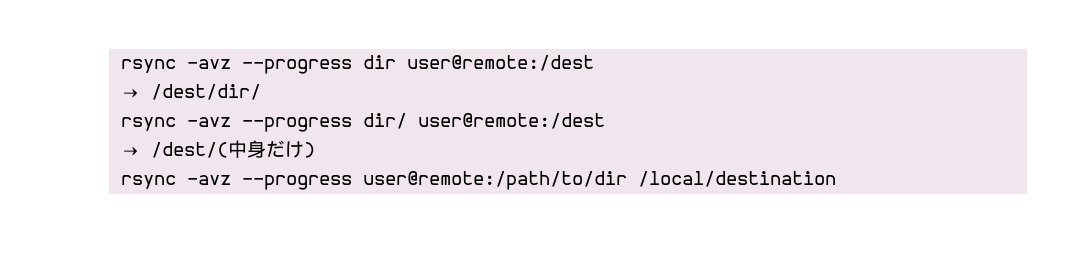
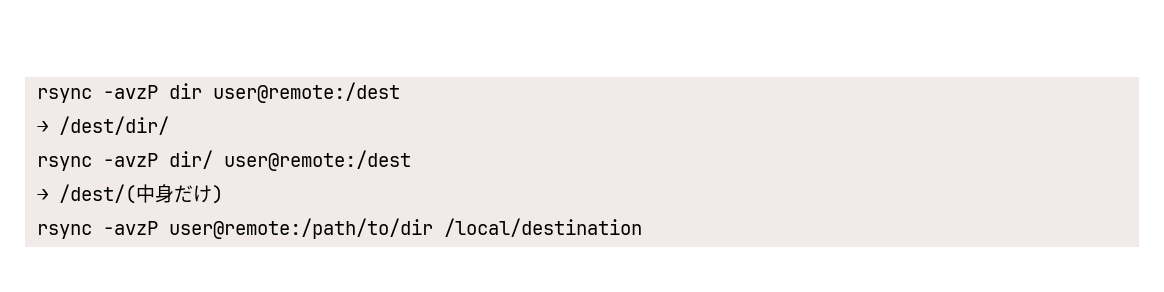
- rsync -avz --progress dir user@remote:/dest
+ rsync -avzP dir user@remote:/dest
- rsync -avz --progress dir/ user@remote:/dest
+ rsync -avzP dir/ user@remote:/dest
- rsync -avz --progress user@remote:/path/to/dir /local/destination
+ rsync -avzP user@remote:/path/to/dir /local/destination

